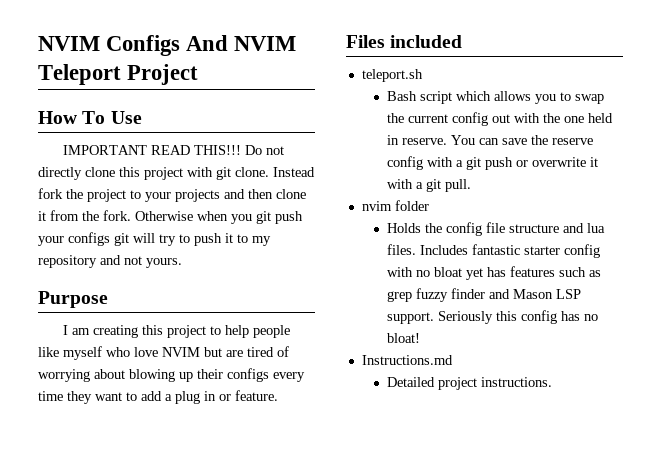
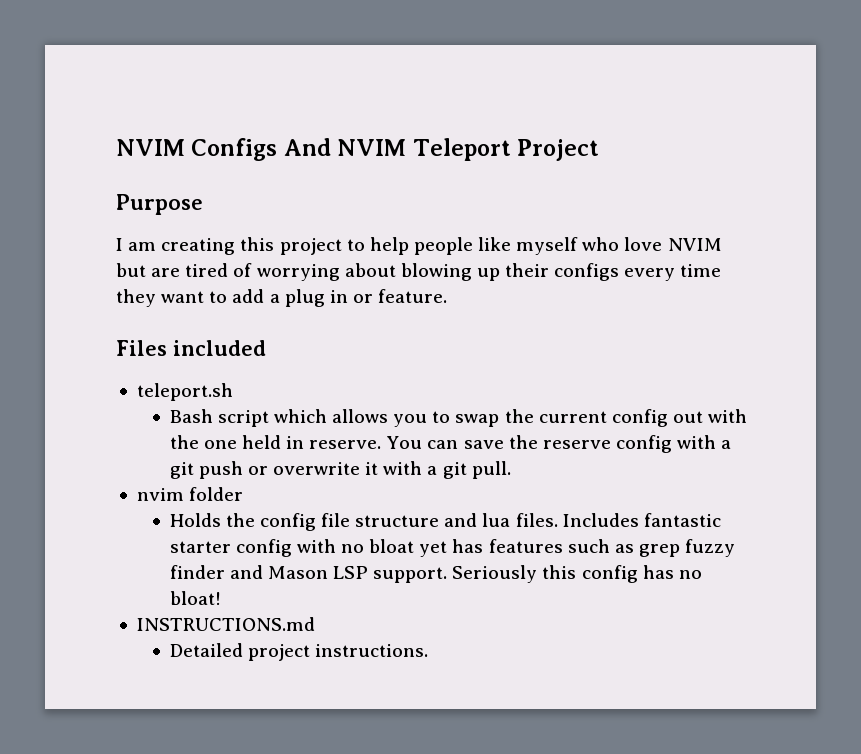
- How To Use
- IMPORTANT READ THIS!!! Do not directly clone this project with git clone. Instead fork the project to your projects and then clone it from the fork. Otherwise when you git push your configs git will try to push it to my repository and not yours.
- Instructions.md
+ INSTRUCTIONS.md

